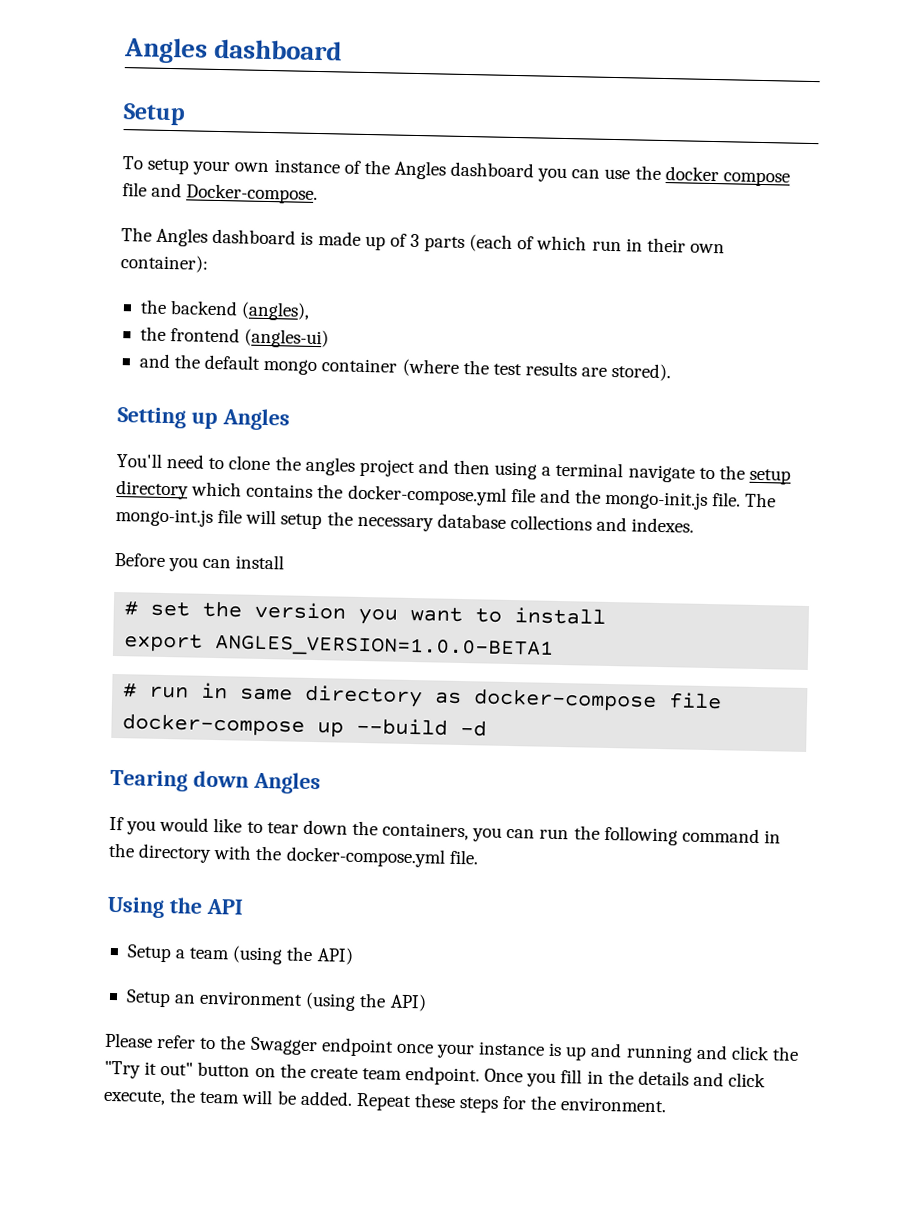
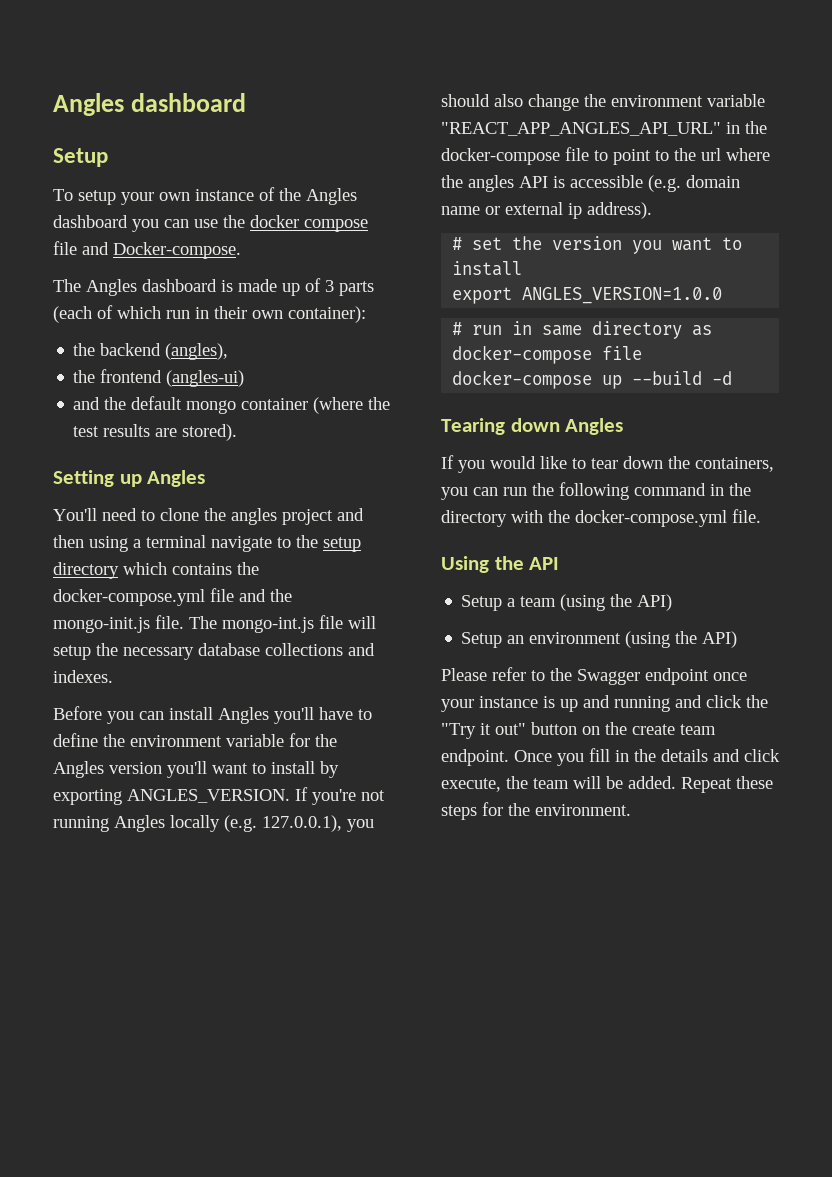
- Before you can install
+ Before you can install Angles you'll have to define the environment variable for the Angles version you'll want to install by exporting ANGLES_VERSION. If you're not running Angles locally (e.g. 127.0.0.1), you should also change the environment variable "REACT_APP_ANGLES_API_URL" in the docker-compose file to point to the url where the angles API is accessible (e.g. domain name or external ip address).
- export ANGLES_VERSION=1.0.0-BETA1
+ export ANGLES_VERSION=1.0.0

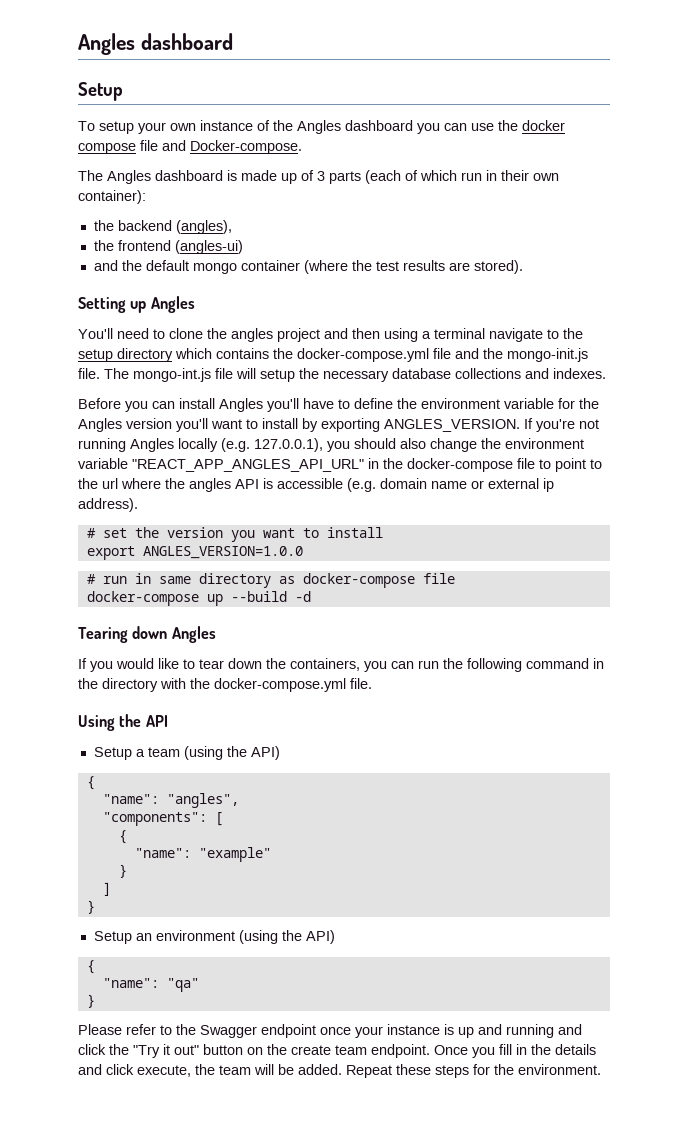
  Setup a team (using the API)
+ {
+ "name": "angles",
+ "components": [
+ {
+ "name": "example"
+ }
+ ]
+ }
  Setup an environment (using the API)
+ {
+ "name": "qa"
+ }

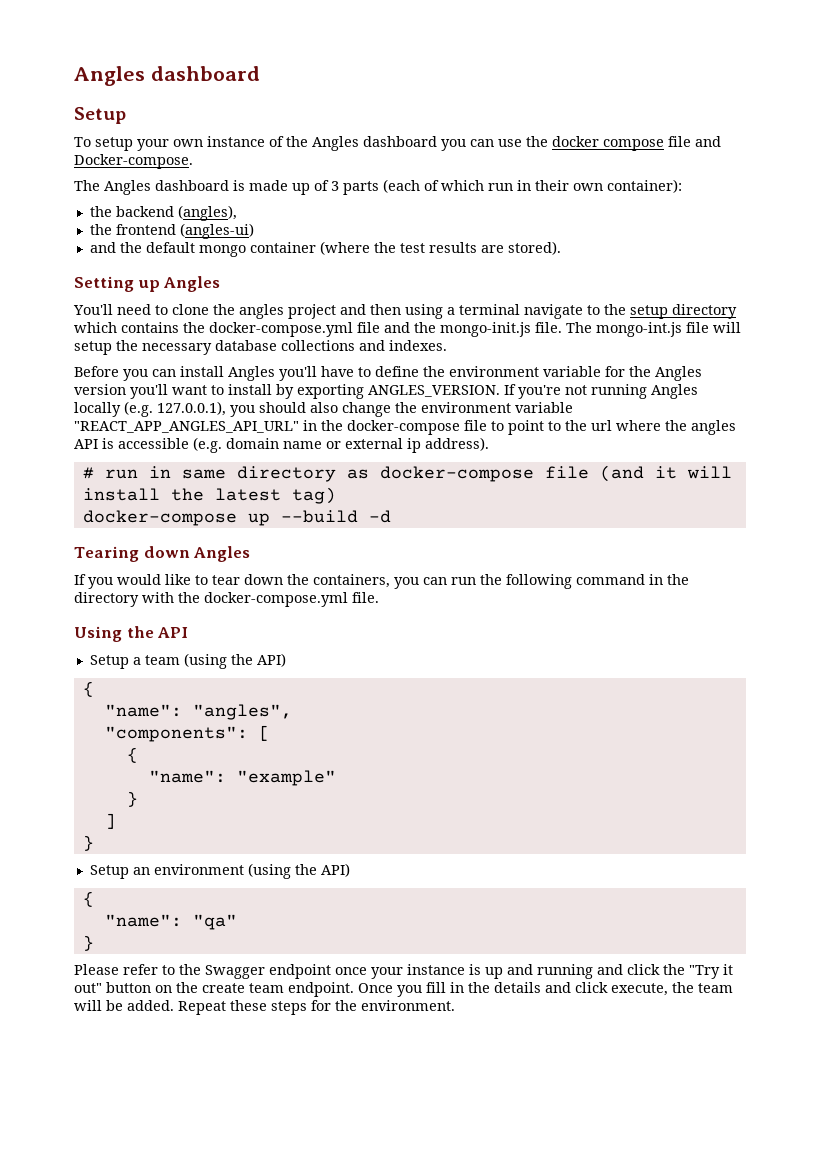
- # set the version you want to install
- export ANGLES_VERSION=1.0.0
- # run in same directory as docker-compose file
+ # run in same directory as docker-compose file (and it will install the latest tag)

